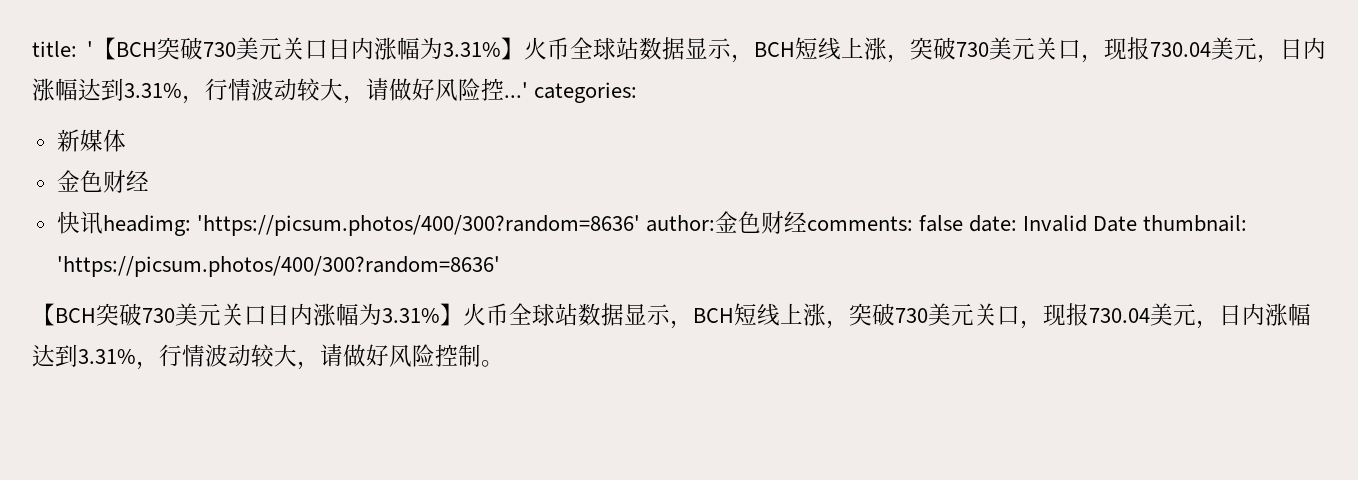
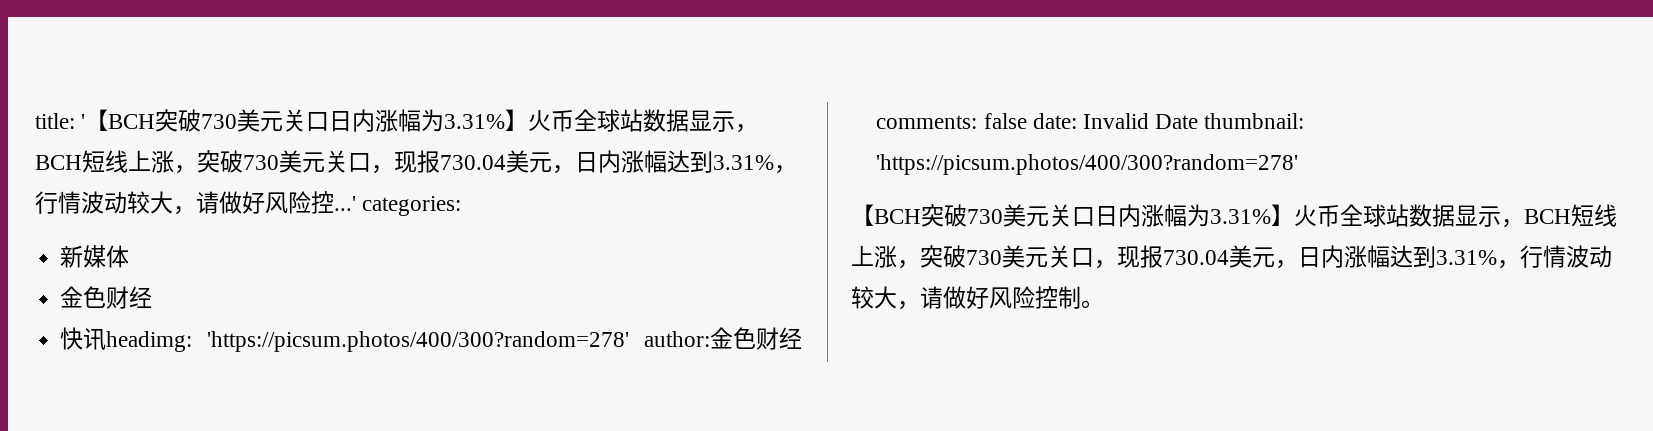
- 快讯headimg: 'https://picsum.photos/400/300?random=8636' author:金色财经comments: false date: Invalid Date thumbnail: 'https://picsum.photos/400/300?random=8636'
+ 快讯headimg: 'https://picsum.photos/400/300?random=278' author:金色财经comments: false date: Invalid Date thumbnail: 'https://picsum.photos/400/300?random=278'

